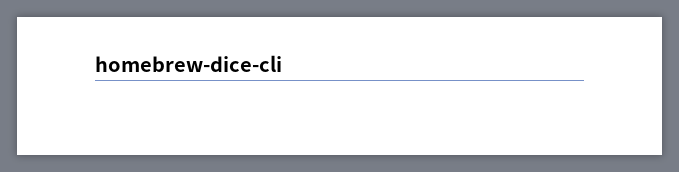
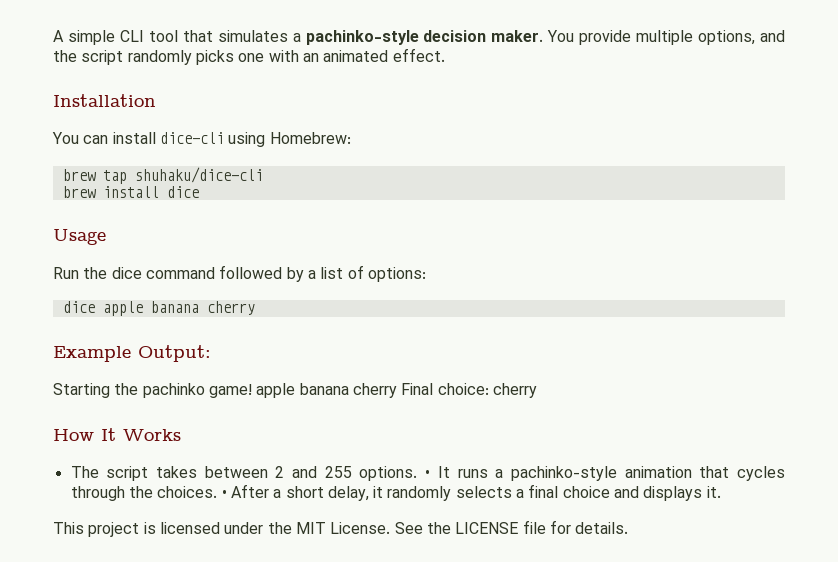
- homebrew-dice-cli
+ A simple CLI tool that simulates a pachinko-style decision maker. You provide multiple options, and the script randomly picks one with an animated effect.
+ Installation
+ You can install dice-cli using Homebrew:
+ brew tap shuhaku/dice-cli
+ brew install dice
+ Usage
+ Run the dice command followed by a list of options:
+ dice apple banana cherry
+ Example Output:
+ Starting the pachinko game! apple banana cherry Final choice: cherry
+ How It Works
+ The script takes between 2 and 255 options. • It runs a pachinko-style animation that cycles through the choices. • After a short delay, it randomly selects a final choice and displays it.
+ This project is licensed under the MIT License. See the LICENSE file for details.

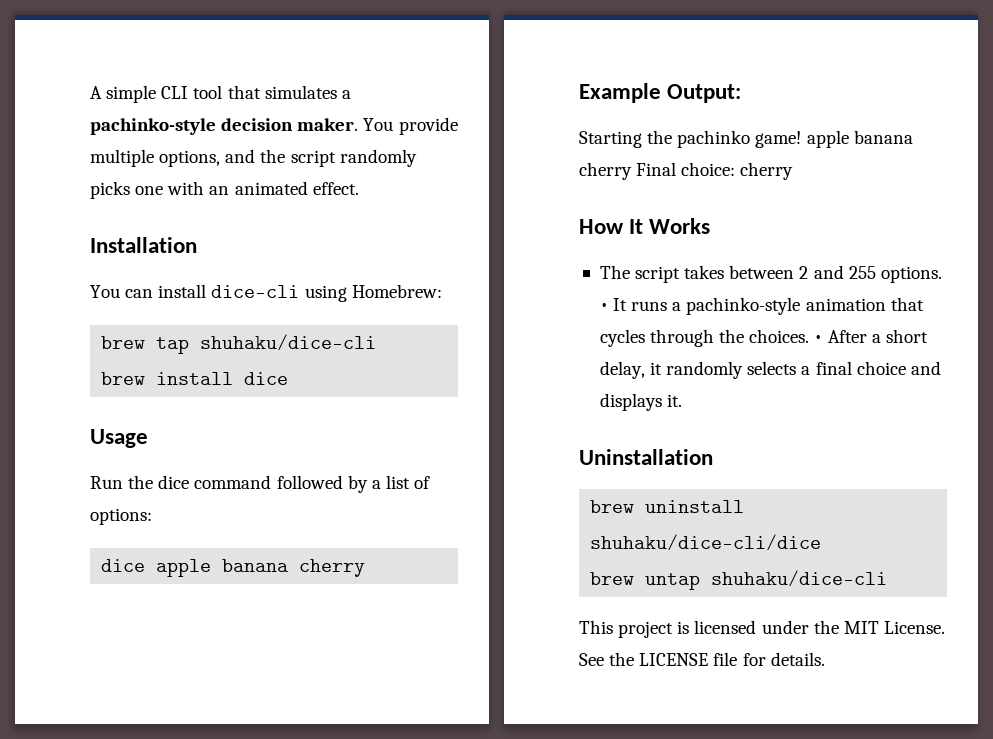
+ Uninstallation
+ brew uninstall shuhaku/dice-cli/dice
+ brew untap shuhaku/dice-cli

